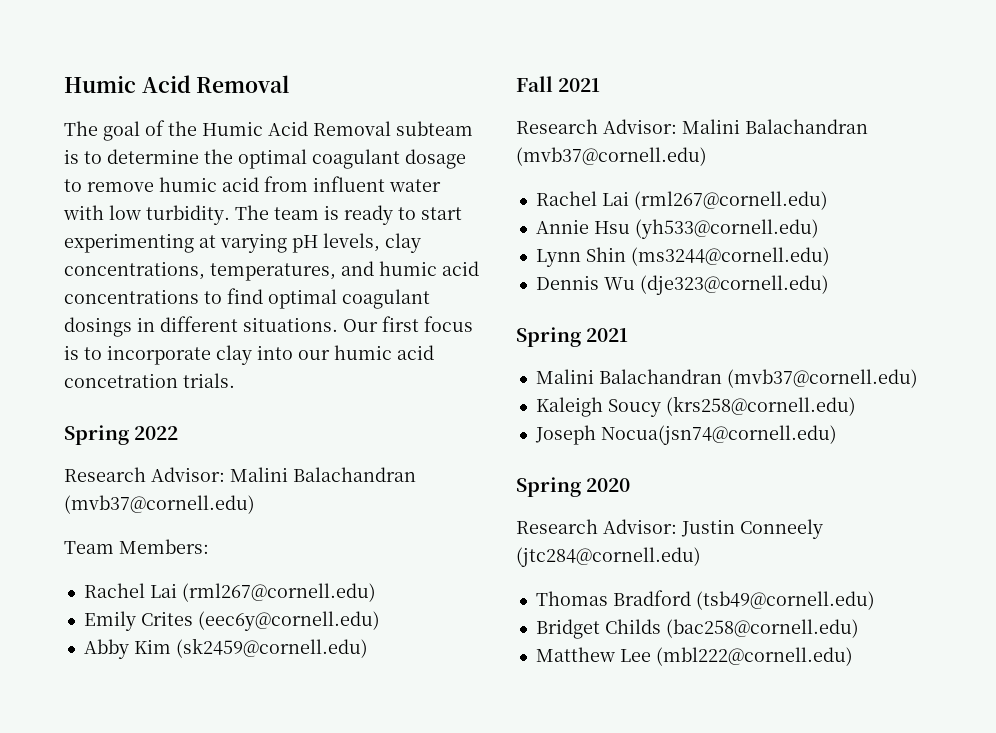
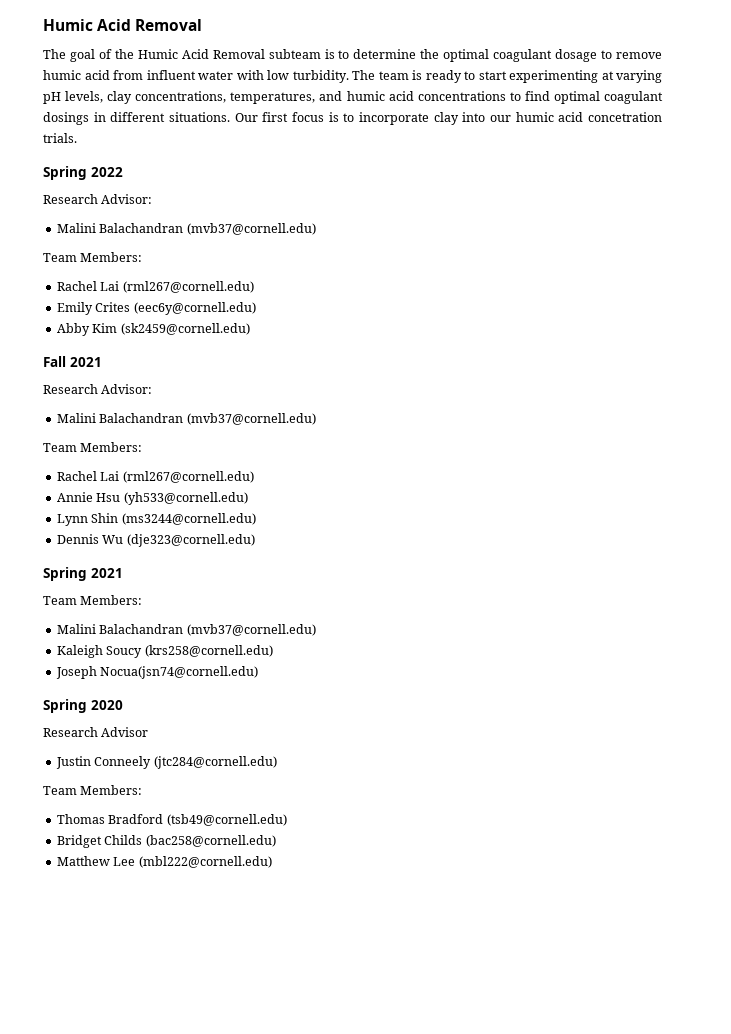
  Spring 2022
- Research Advisor: Malini Balachandran (mvb37@cornell.edu)
+ Research Advisor:
+ Malini Balachandran (mvb37@cornell.edu)
  Fall 2021
- Research Advisor: Malini Balachandran (mvb37@cornell.edu)
+ Research Advisor:
+ Malini Balachandran (mvb37@cornell.edu)
+ Team Members:
  Spring 2021
+ Team Members:
- Research Advisor: Justin Conneely (jtc284@cornell.edu)
+ Research Advisor
+ Justin Conneely (jtc284@cornell.edu)
+ Team Members:

